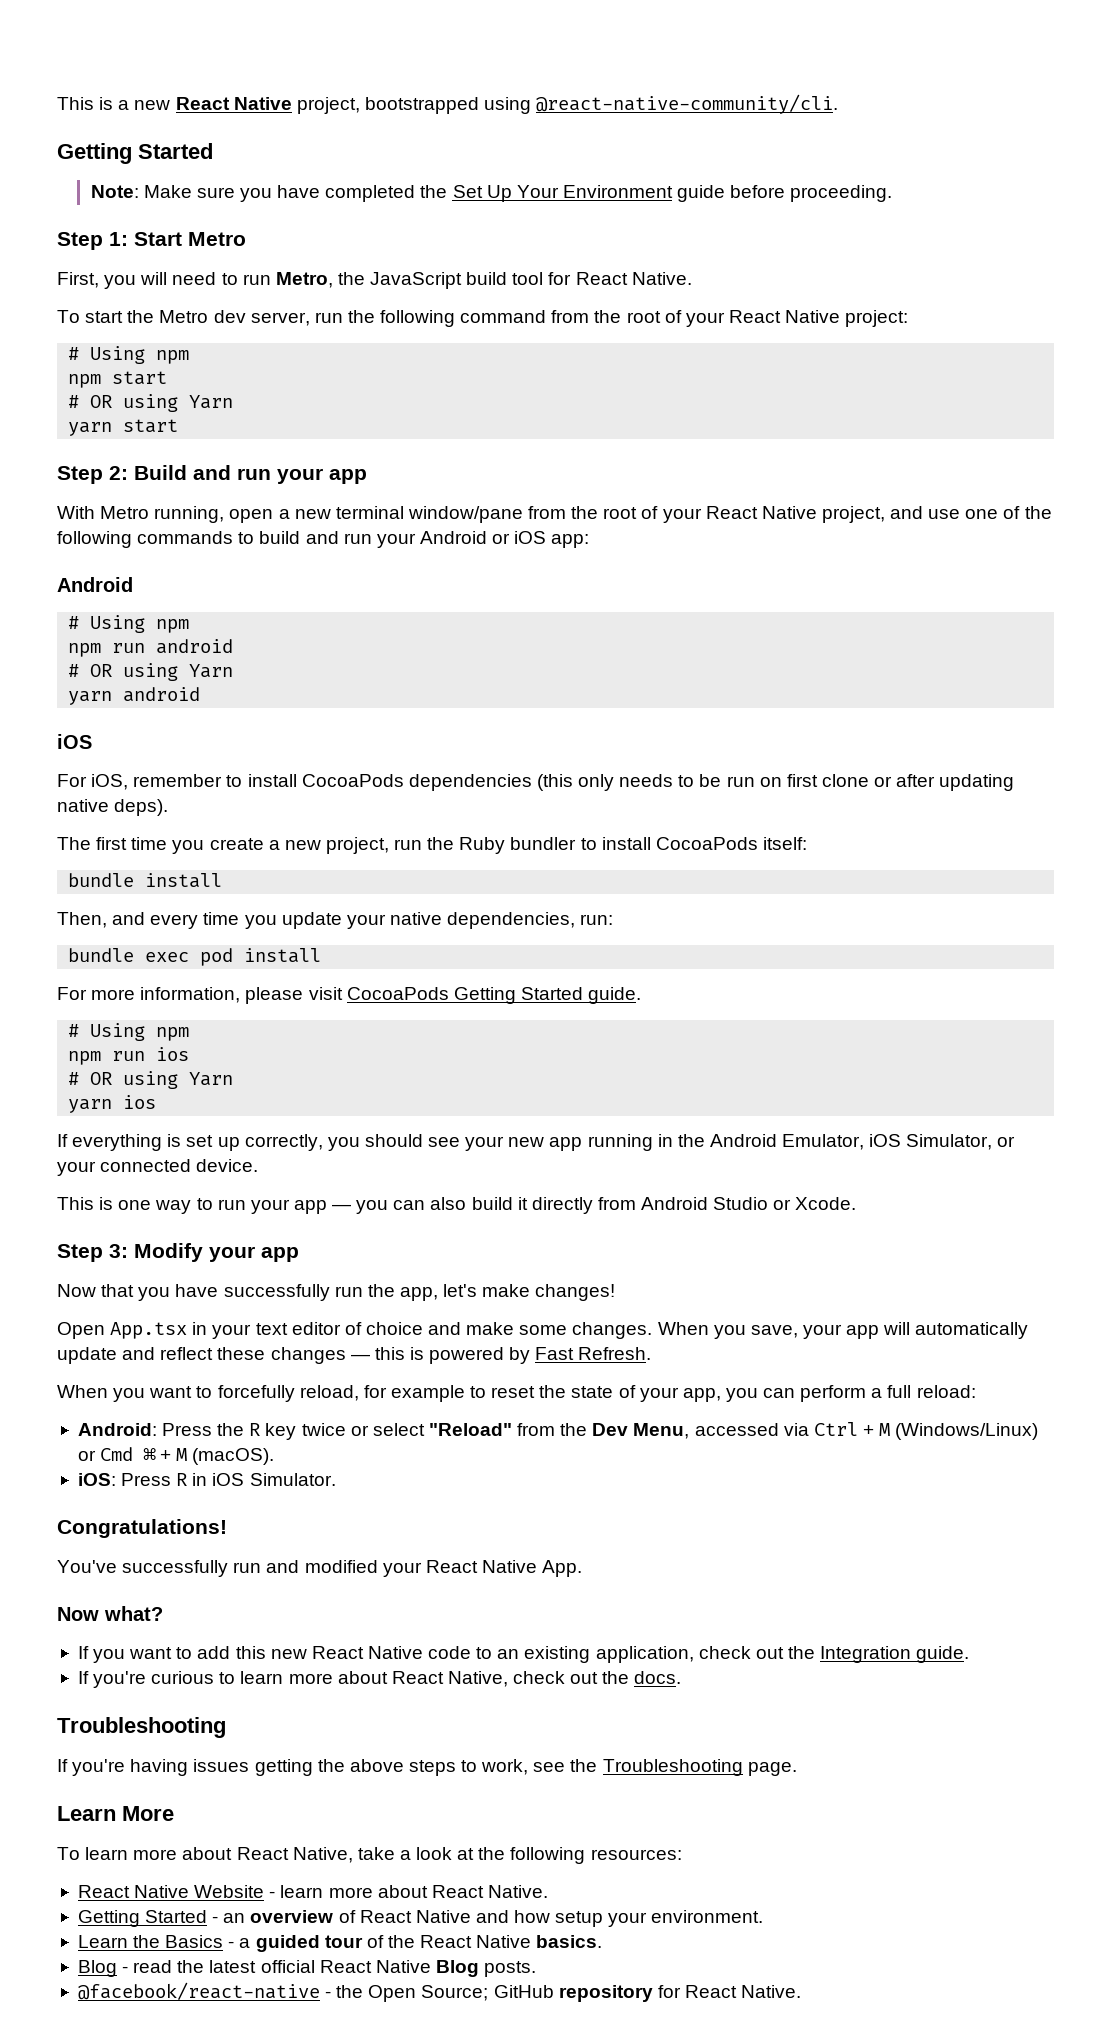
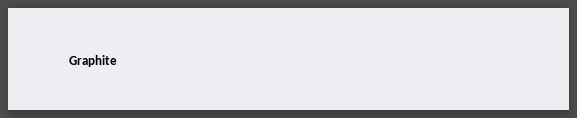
- This is a new React Native project, bootstrapped using @react-native-community/cli.
- Getting Started
- Note: Make sure you have completed the Set Up Your Environment guide before proceeding.
- Step 1: Start Metro
- First, you will need to run Metro, the JavaScript build tool for React Native.
- To start the Metro dev server, run the following command from the root of your React Native project:
- # Using npm
- npm start
- # OR using Yarn
- yarn start
- Step 2: Build and run your app
- With Metro running, open a new terminal window/pane from the root of your React Native project, and use one of the following commands to build and run your Android or iOS app:
- Android
- # Using npm
- npm run android
- # OR using Yarn
- yarn android
- iOS
- For iOS, remember to install CocoaPods dependencies (this only needs to be run on first clone or after updating native deps).
- The first time you create a new project, run the Ruby bundler to install CocoaPods itself:
- bundle install
- Then, and every time you update your native dependencies, run:
- bundle exec pod install
- For more information, please visit CocoaPods Getting Started guide.
- # Using npm
- npm run ios
- # OR using Yarn
- yarn ios
- If everything is set up correctly, you should see your new app running in the Android Emulator, iOS Simulator, or your connected device.
- This is one way to run your app — you can also build it directly from Android Studio or Xcode.
- Step 3: Modify your app
- Now that you have successfully run the app, let's make changes!
- Open App.tsx in your text editor of choice and make some changes. When you save, your app will automatically update and reflect these changes — this is powered by Fast Refresh.
- When you want to forcefully reload, for example to reset the state of your app, you can perform a full reload:
- Android: Press the R key twice or select "Reload" from the Dev Menu, accessed via Ctrl + M (Windows/Linux) or Cmd ⌘ + M (macOS).
- iOS: Press R in iOS Simulator.
- Congratulations!
- You've successfully run and modified your React Native App.
- Now what?
- If you want to add this new React Native code to an existing application, check out the Integration guide.
- If you're curious to learn more about React Native, check out the docs.
- Troubleshooting
- If you're having issues getting the above steps to work, see the Troubleshooting page.
- Learn More
- To learn more about React Native, take a look at the following resources:
- React Native Website - learn more about React Native.
- Getting Started - an overview of React Native and how setup your environment.
- Learn the Basics - a guided tour of the React Native basics.
- Blog - read the latest official React Native Blog posts.
- @facebook/react-native - the Open Source; GitHub repository for React Native.
+ Graphite

